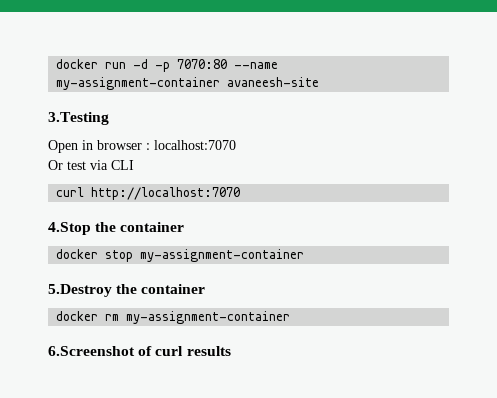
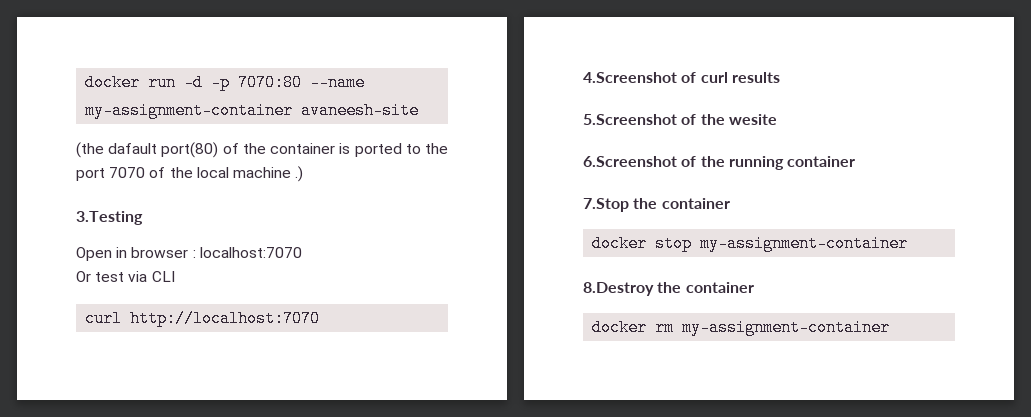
+ (the dafault port(80) of the container is ported to the port 7070 of the local machine .)
- 4.Stop the container
+ 4.Screenshot of curl results
+ 5.Screenshot of the wesite
+ 6.Screenshot of the running container
+ 7.Stop the container
- 5.Destroy the container
+ 8.Destroy the container
- 6.Screenshot of curl results

